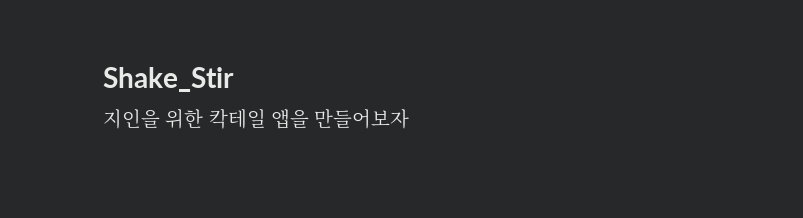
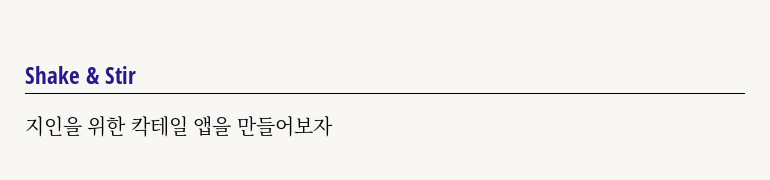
- Shake_Stir
+ Shake & Stir

